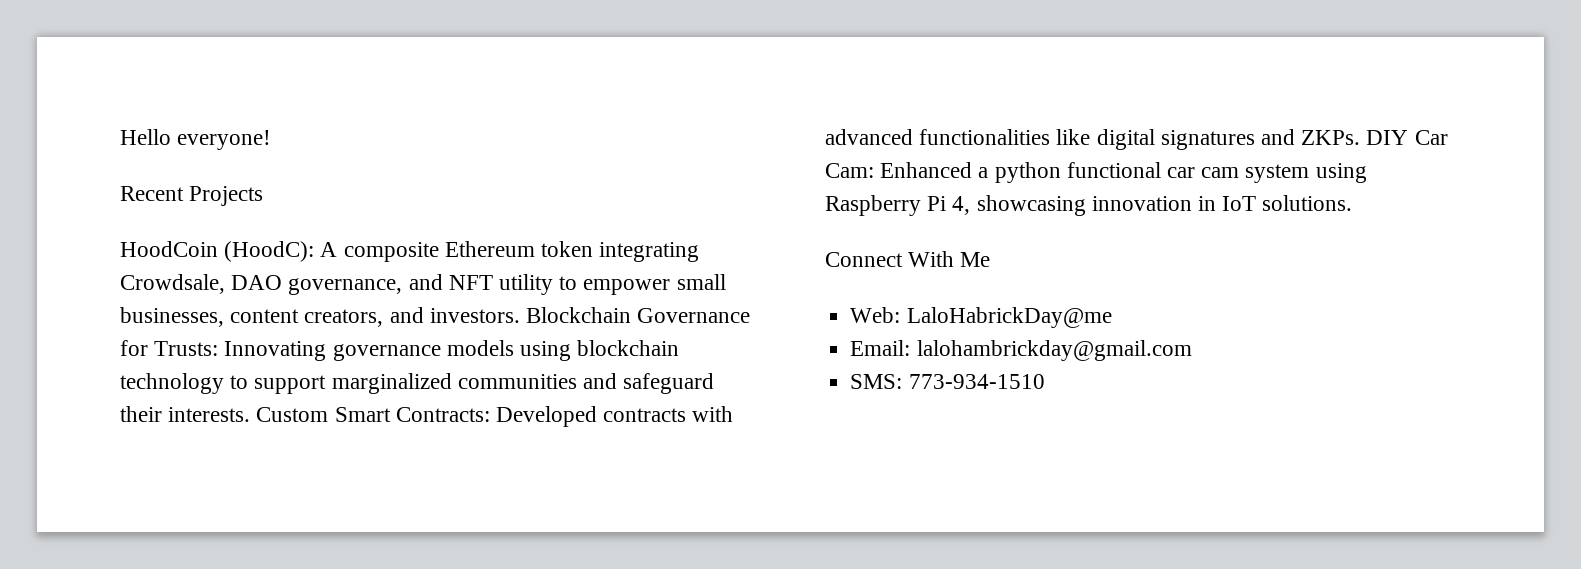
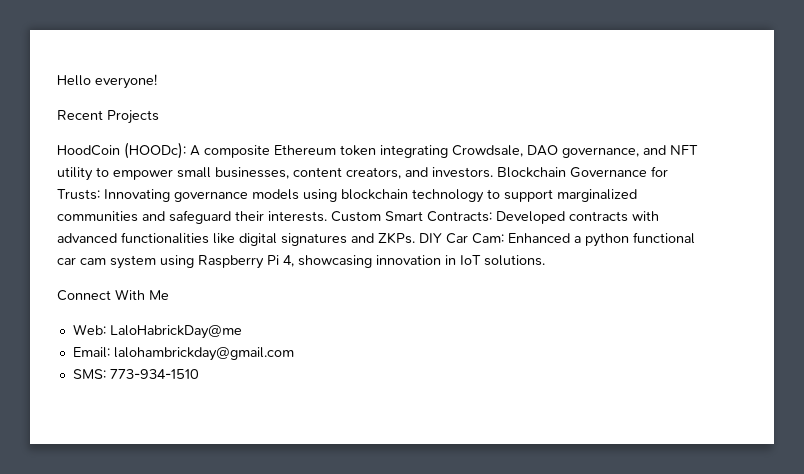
- HoodCoin (HoodC): A composite Ethereum token integrating Crowdsale, DAO governance, and NFT utility to empower small businesses, content creators, and investors.
+ HoodCoin (HOODc): A composite Ethereum token integrating Crowdsale, DAO governance, and NFT utility to empower small businesses, content creators, and investors.

